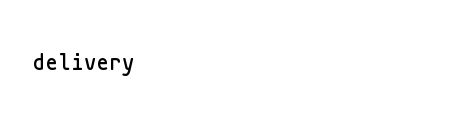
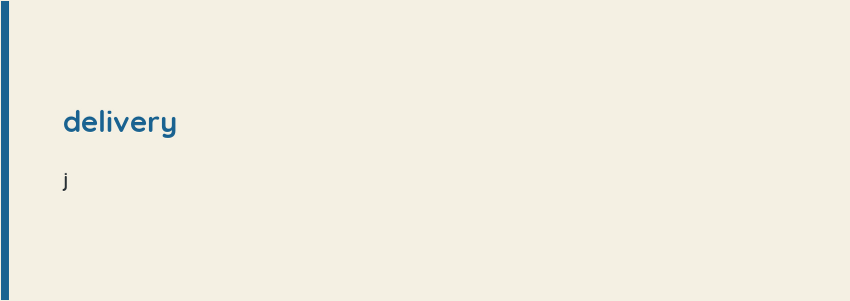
+ j

